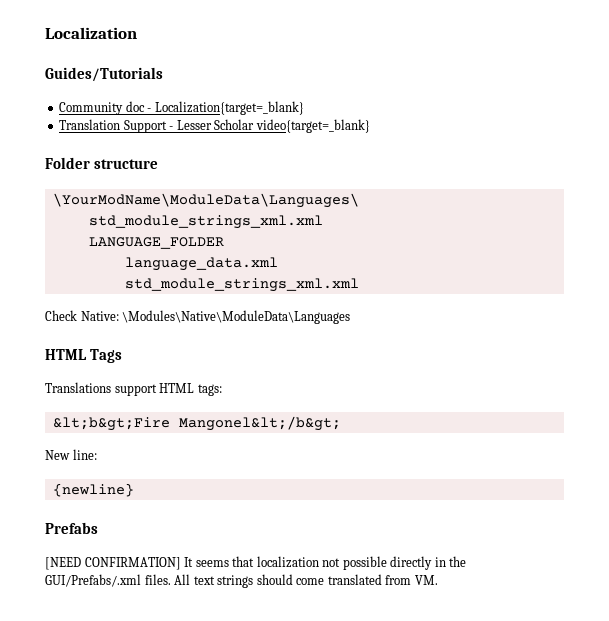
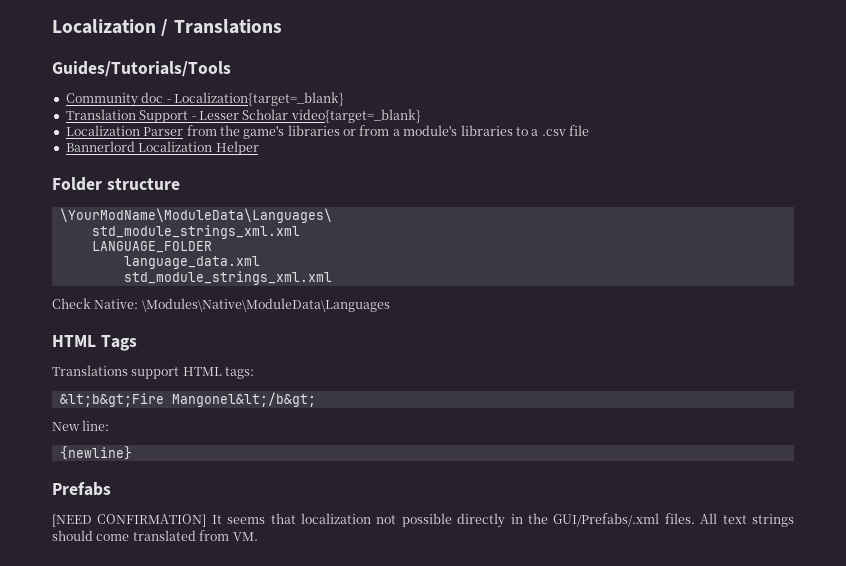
- Localization
- Guides/Tutorials
+ Localization / Translations
+ Guides/Tutorials/Tools
+ Localization Parser from the game's libraries or from a module's libraries to a .csv file
+ Bannerlord Localization Helper

